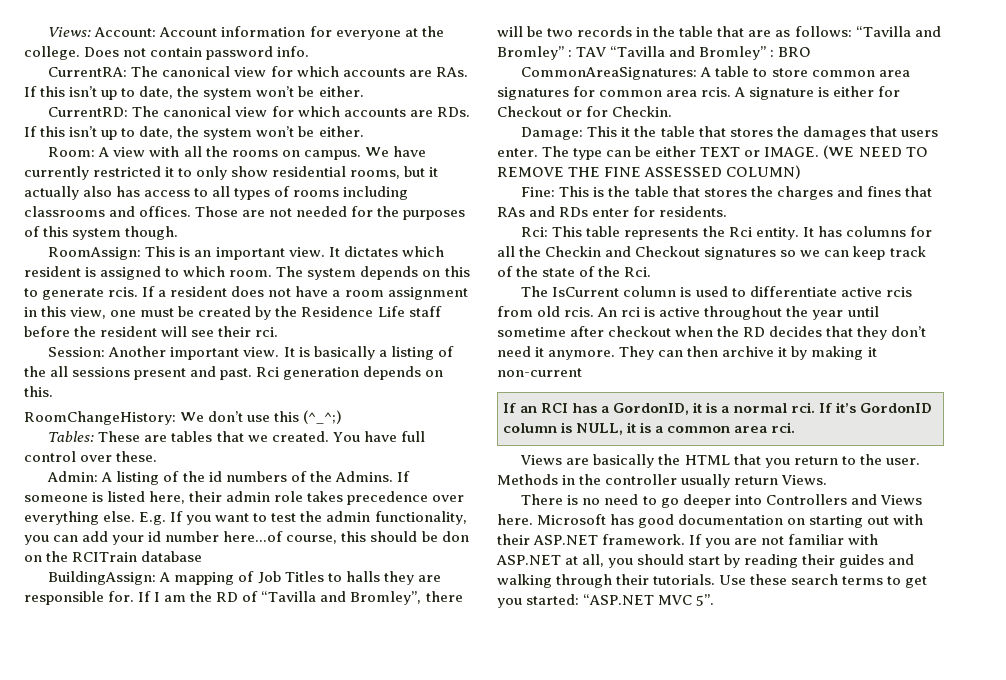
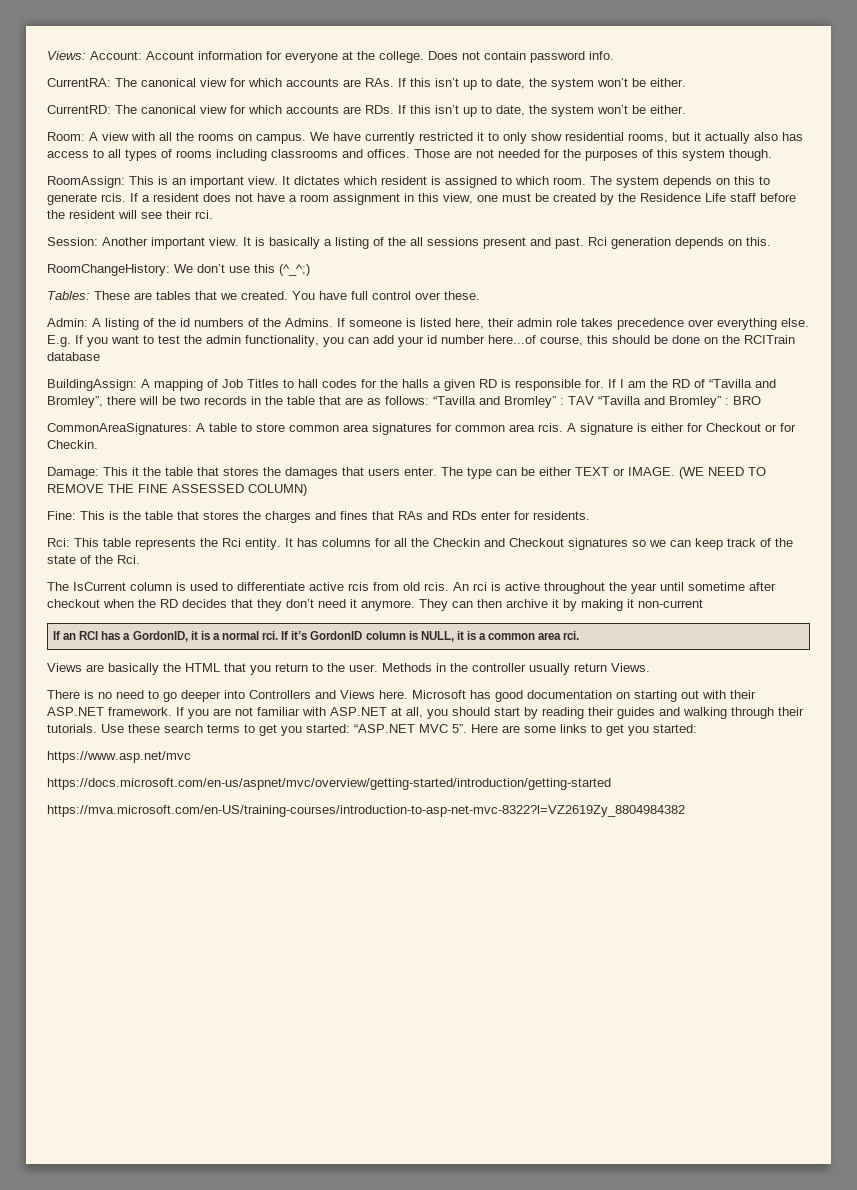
- E.g. If you want to test the admin functionality, you can add your id number here...of course, this should be don on the RCITrain database
+ E.g. If you want to test the admin functionality, you can add your id number here...of course, this should be done on the RCITrain database
- BuildingAssign: A mapping of Job Titles to halls they are responsible for.
+ BuildingAssign: A mapping of Job Titles to hall codes for the halls a given RD is responsible for.
+ Here are some links to get you started:
+ https://www.asp.net/mvc
+ https://docs.microsoft.com/en-us/aspnet/mvc/overview/getting-started/introduction/getting-started
+ https://mva.microsoft.com/en-US/training-courses/introduction-to-asp-net-mvc-8322?l=VZ2619Zy_8804984382

